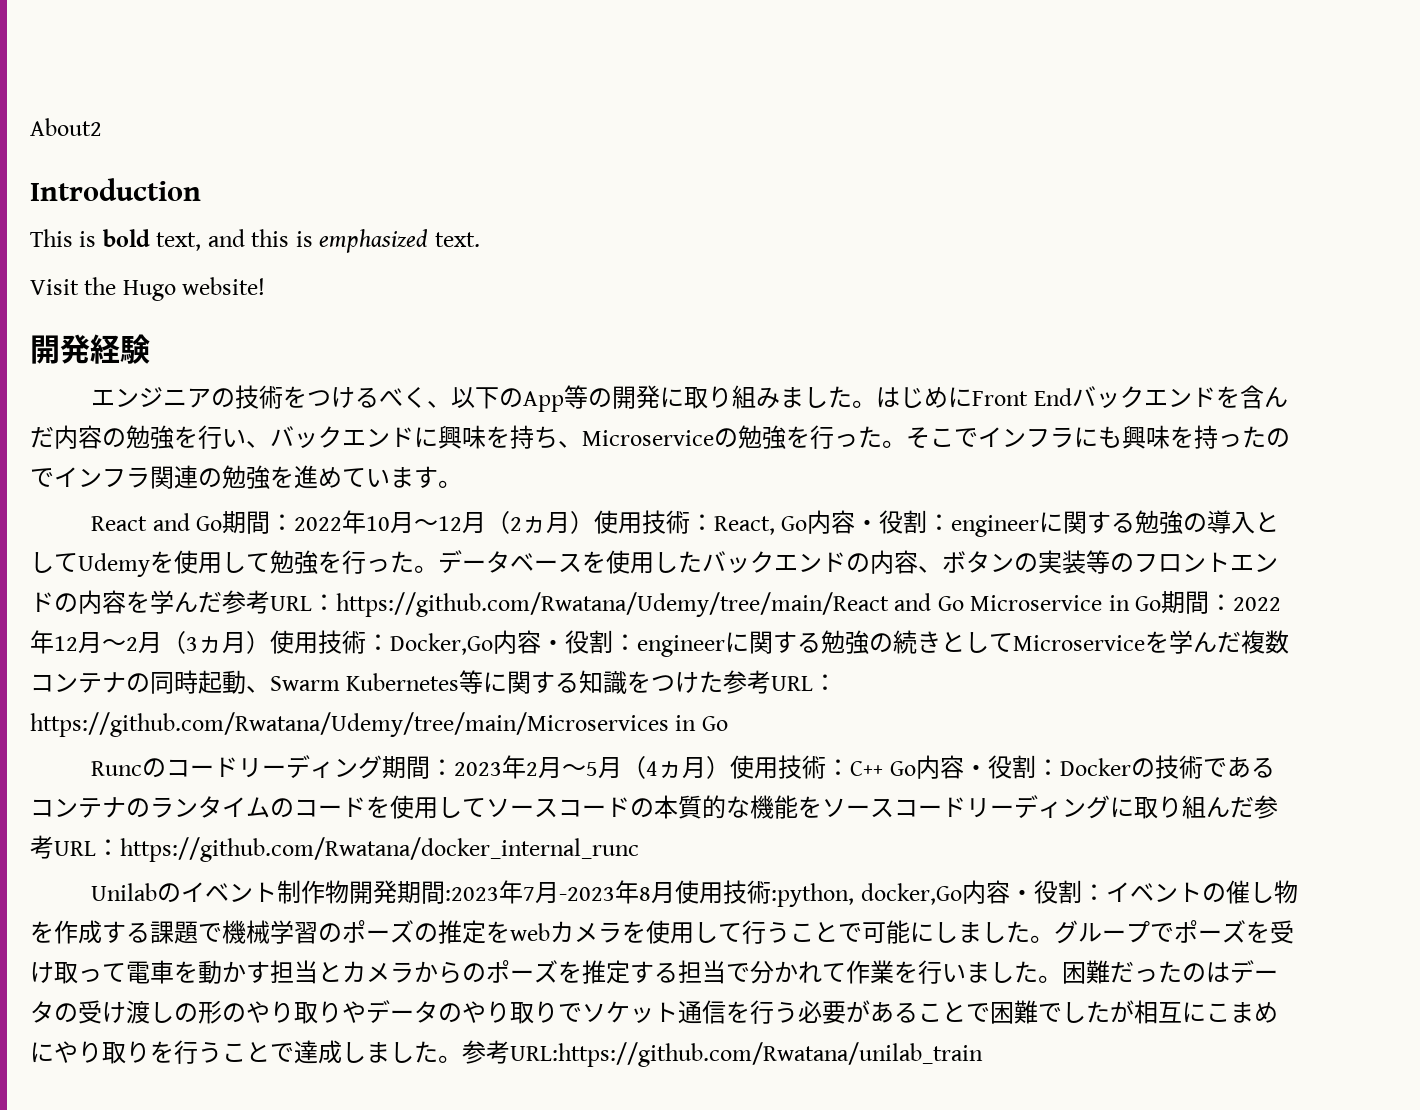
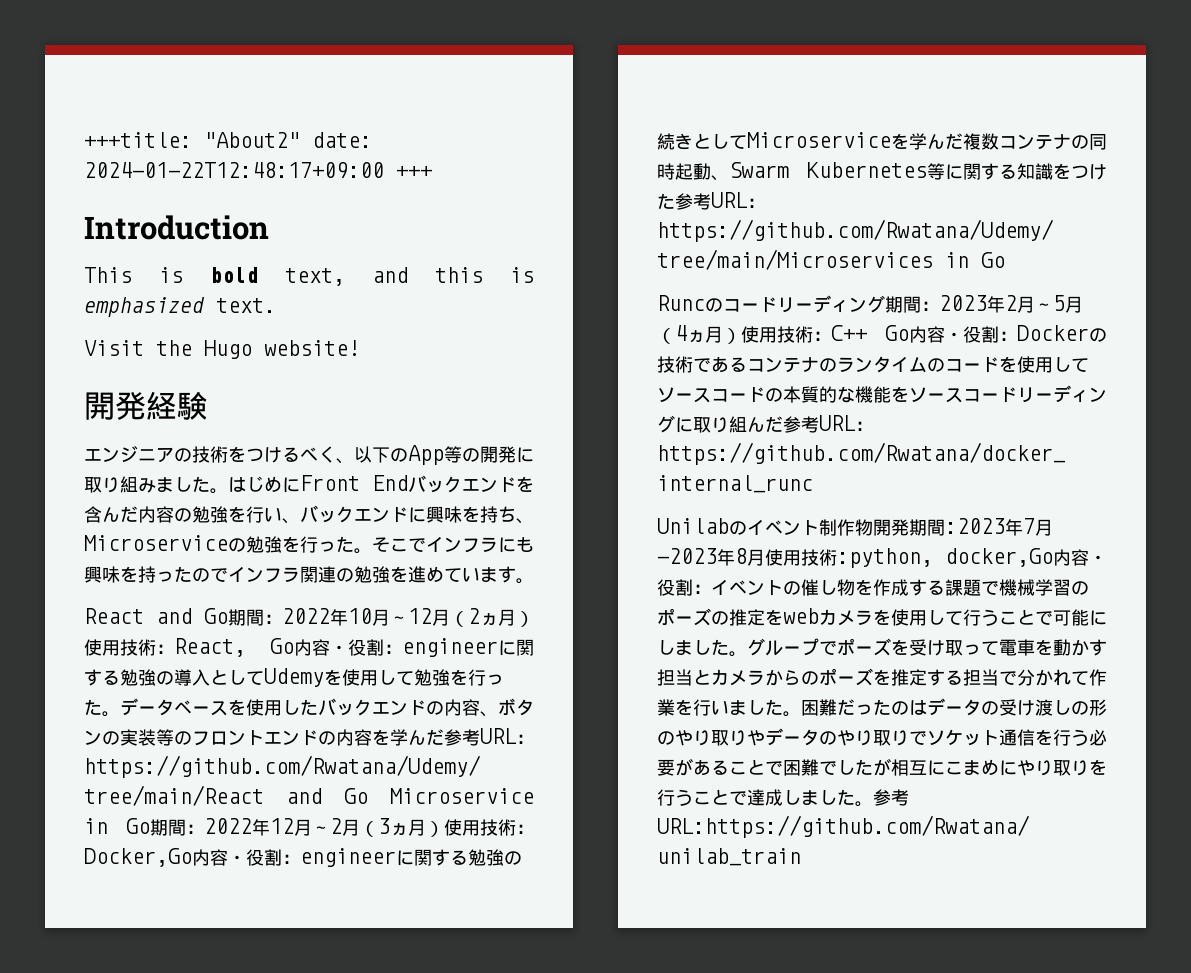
- About2
+ +++title: "About2" date: 2024-01-22T12:48:17+09:00 +++

